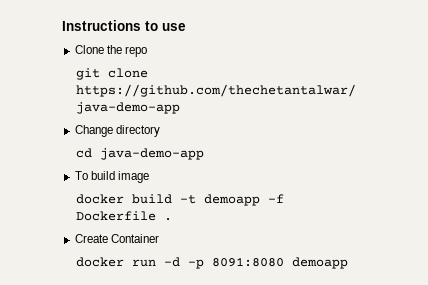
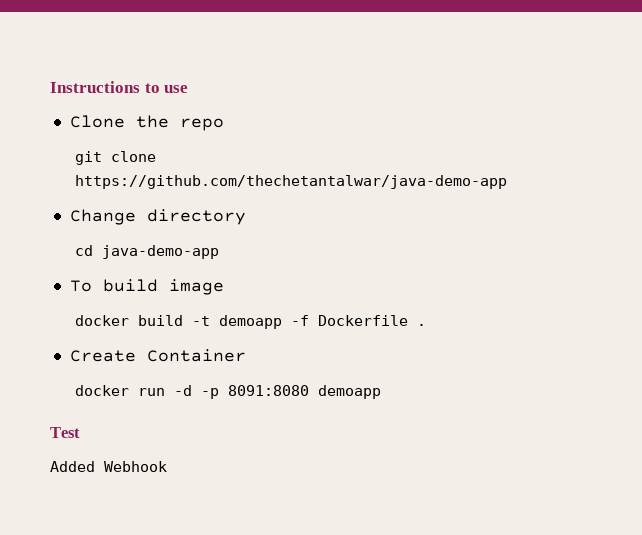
+ Test
+ Added Webhook

